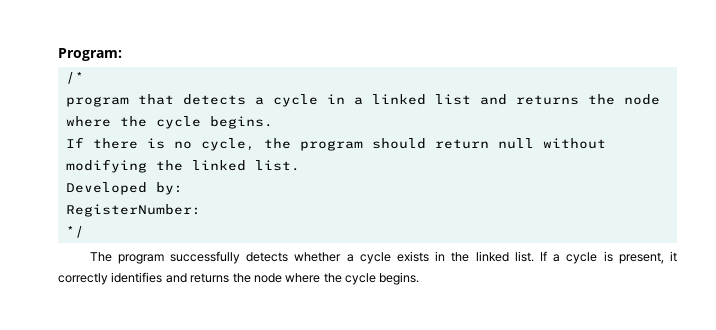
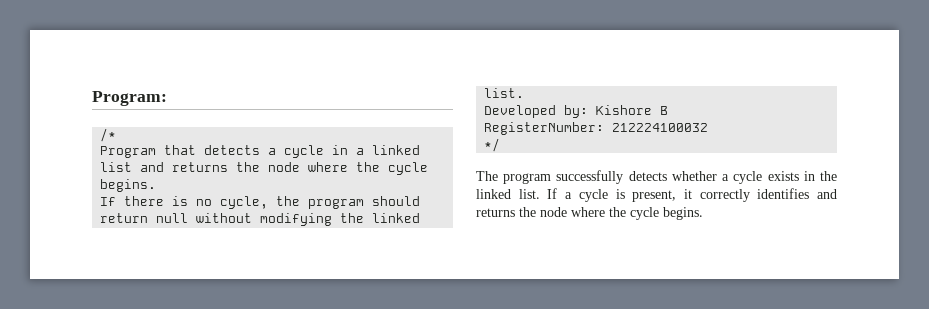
- program that detects a cycle in a linked list and returns the node where the cycle begins.
+ Program that detects a cycle in a linked list and returns the node where the cycle begins.
- Developed by:
+ Developed by: Kishore B
- RegisterNumber:
+ RegisterNumber: 212224100032

